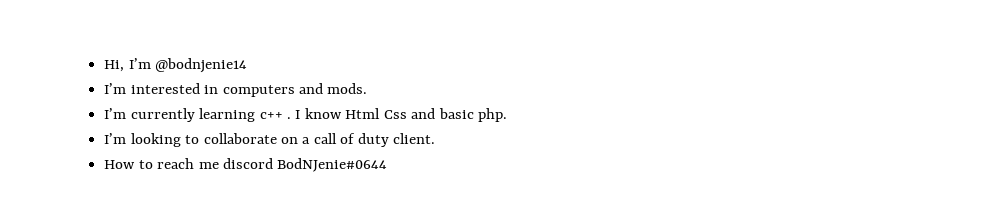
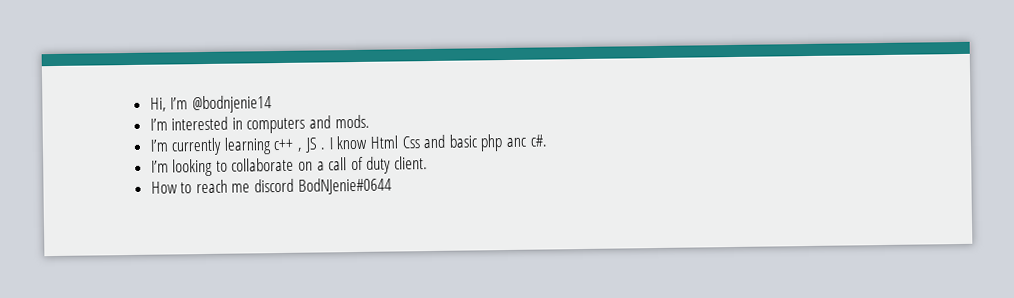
- I’m currently learning c++ .
+ I’m currently learning c++ , JS .
- I know Html Css and basic php.
+ I know Html Css and basic php anc c#.

